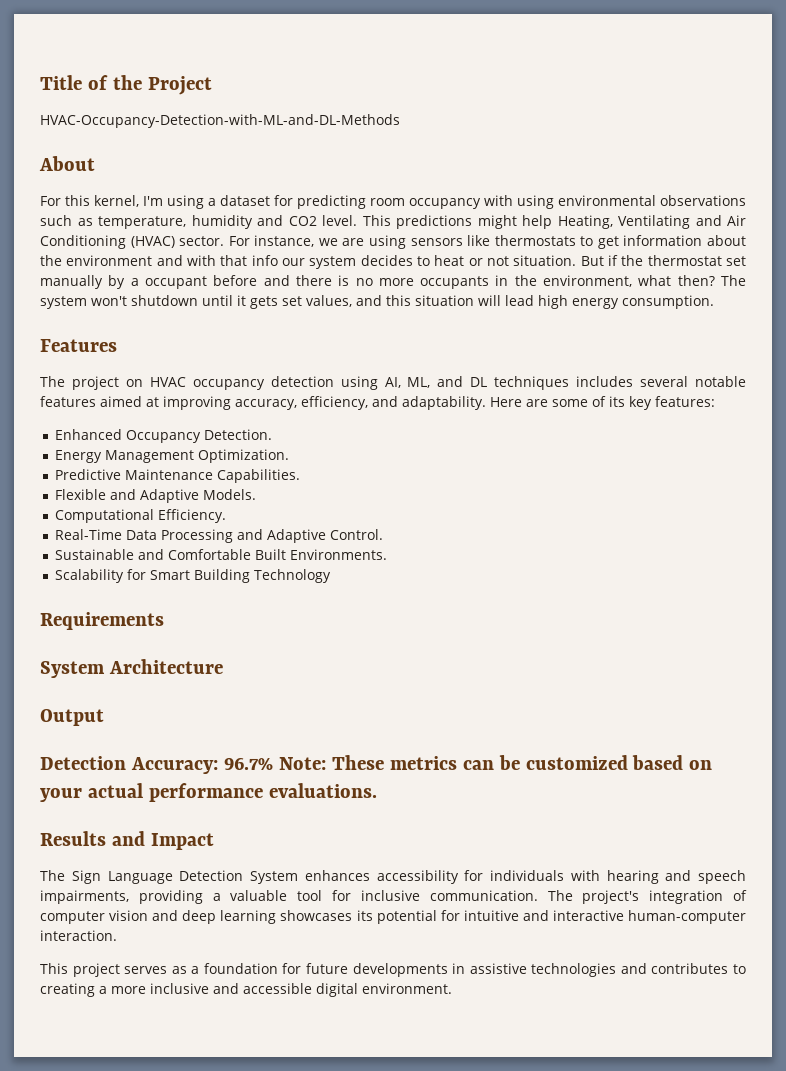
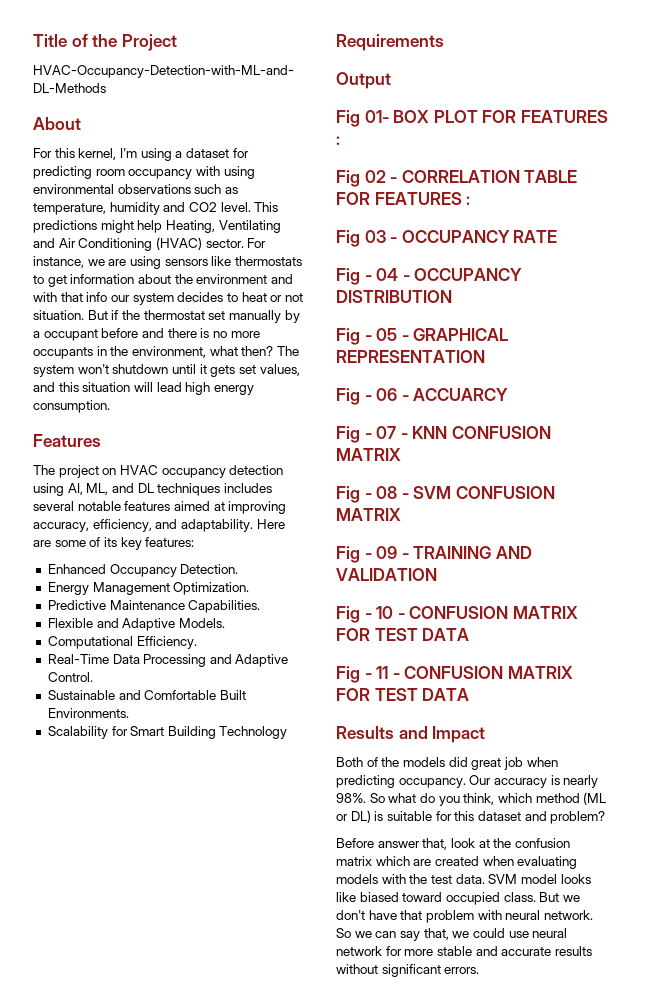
- System Architecture
- Detection Accuracy: 96.7% Note: These metrics can be customized based on your actual performance evaluations.
+ Fig 01- BOX PLOT FOR FEATURES :
+ Fig 02 - CORRELATION TABLE FOR FEATURES :
+ Fig 03 - OCCUPANCY RATE
+ Fig - 04 - OCCUPANCY DISTRIBUTION
+ Fig - 05 - GRAPHICAL REPRESENTATION
+ Fig - 06 - ACCUARCY
+ Fig - 07 - KNN CONFUSION MATRIX
+ Fig - 08 - SVM CONFUSION MATRIX
+ Fig - 09 - TRAINING AND VALIDATION
+ Fig - 10 - CONFUSION MATRIX FOR TEST DATA
+ Fig - 11 - CONFUSION MATRIX FOR TEST DATA
  Results and Impact
- The Sign Language Detection System enhances accessibility for individuals with hearing and speech impairments, providing a valuable tool for inclusive communication. The project's integration of computer vision and deep learning showcases its potential for intuitive and interactive human-computer interaction.
- This project serves as a foundation for future developments in assistive technologies and contributes to creating a more inclusive and accessible digital environment.
+ Both of the models did great job when predicting occupancy. Our accuracy is nearly 98%. So what do you think, which method (ML or DL) is suitable for this dataset and problem?
+ Before answer that, look at the confusion matrix which are created when evaluating models with the test data. SVM model looks like biased toward occupied class. But we don't have that problem with neural network. So we can say that, we could use neural network for more stable and accurate results without significant errors.

